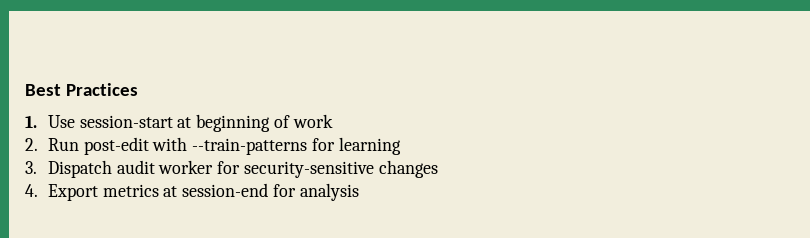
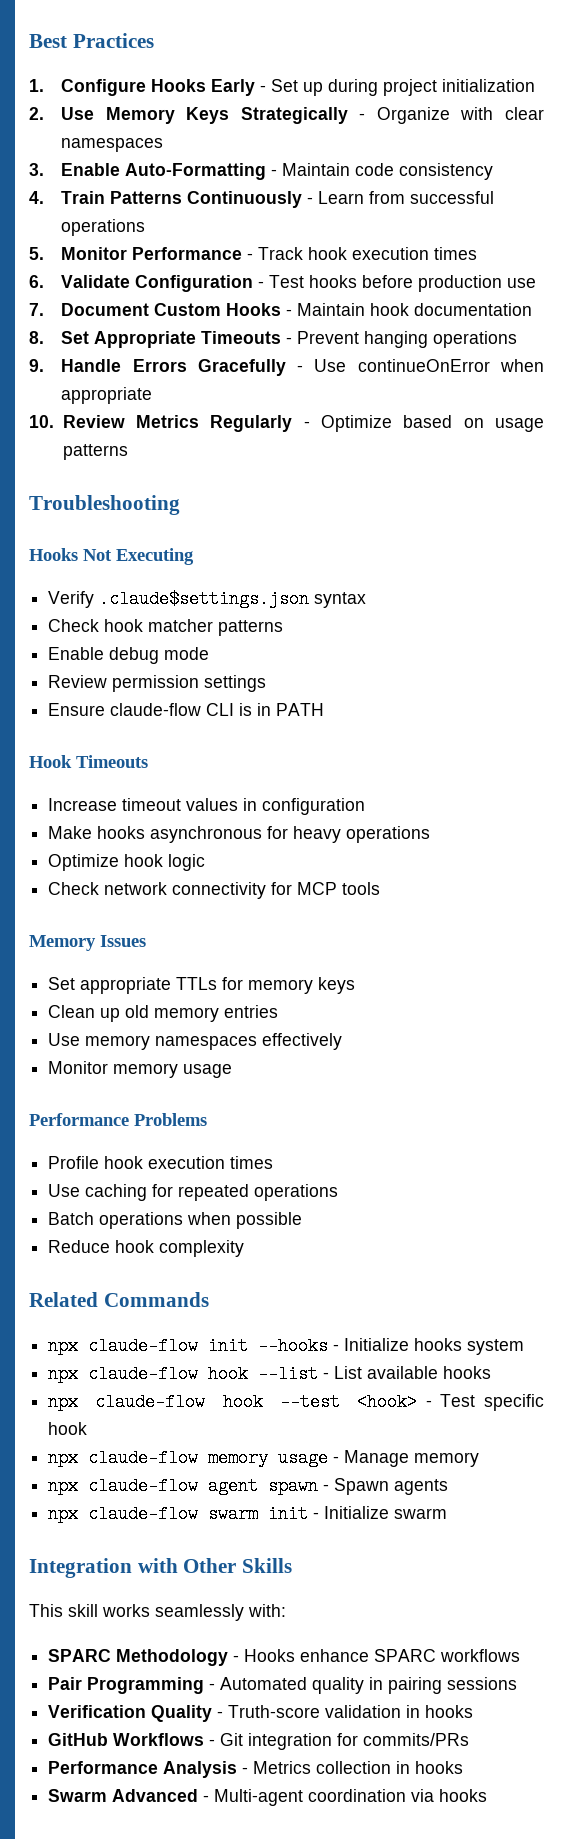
- 1. Use session-start at beginning of work
- 2. Run post-edit with --train-patterns for learning
- 3. Dispatch audit worker for security-sensitive changes
- 4. Export metrics at session-end for analysis
+ 1. Configure Hooks Early - Set up during project initialization
+ 2. Use Memory Keys Strategically - Organize with clear namespaces
+ 3. Enable Auto-Formatting - Maintain code consistency
+ 4. Train Patterns Continuously - Learn from successful operations
+ 5. Monitor Performance - Track hook execution times
+ 6. Validate Configuration - Test hooks before production use
+ 7. Document Custom Hooks - Maintain hook documentation
+ 8. Set Appropriate Timeouts - Prevent hanging operations
+ 9. Handle Errors Gracefully - Use continueOnError when appropriate
+ 10. Review Metrics Regularly - Optimize based on usage patterns
+ Troubleshooting
+ Hooks Not Executing
+ Verify .claude$settings.json syntax
+ Check hook matcher patterns
+ Enable debug mode
+ Review permission settings
+ Ensure claude-flow CLI is in PATH
+ Hook Timeouts
+ Increase timeout values in configuration
+ Make hooks asynchronous for heavy operations
+ Optimize hook logic
+ Check network connectivity for MCP tools
+ Memory Issues
+ Set appropriate TTLs for memory keys
+ Clean up old memory entries
+ Use memory namespaces effectively
+ Monitor memory usage
+ Performance Problems
+ Profile hook execution times
+ Use caching for repeated operations
+ Batch operations when possible
+ Reduce hook complexity
+ Related Commands
+ npx claude-flow init --hooks - Initialize hooks system
+ npx claude-flow hook --list - List available hooks
+ npx claude-flow hook --test <hook> - Test specific hook
+ npx claude-flow memory usage - Manage memory
+ npx claude-flow agent spawn - Spawn agents
+ npx claude-flow swarm init - Initialize swarm
+ Integration with Other Skills
+ This skill works seamlessly with:
+ SPARC Methodology - Hooks enhance SPARC workflows
+ Pair Programming - Automated quality in pairing sessions
+ Verification Quality - Truth-score validation in hooks
+ GitHub Workflows - Git integration for commits/PRs
+ Performance Analysis - Metrics collection in hooks
+ Swarm Advanced - Multi-agent coordination via hooks

